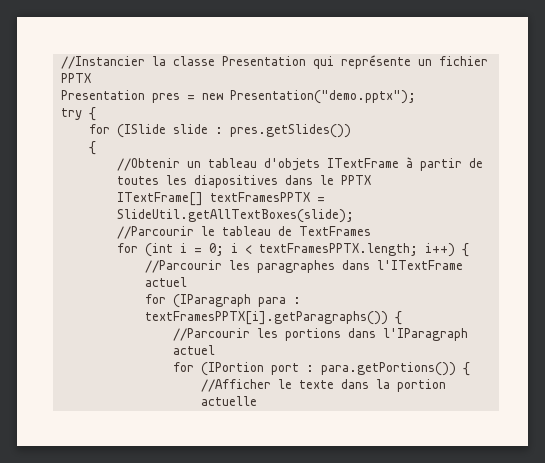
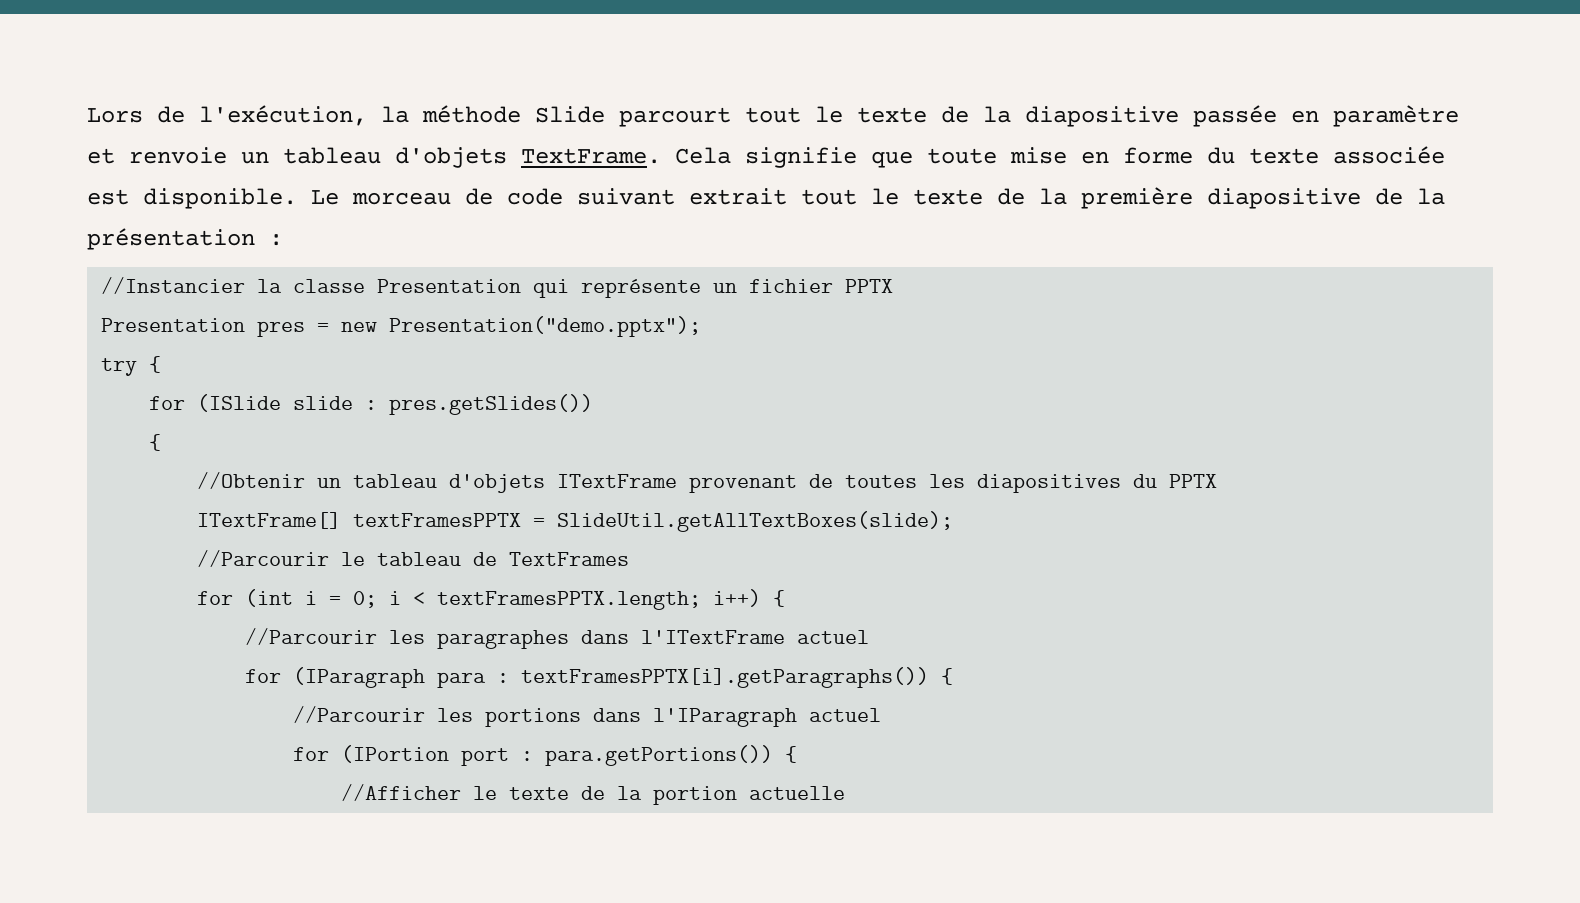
+ Lors de l'exécution, la méthode Slide parcourt tout le texte de la diapositive passée en paramètre et renvoie un tableau d'objets TextFrame. Cela signifie que toute mise en forme du texte associée est disponible. Le morceau de code suivant extrait tout le texte de la première diapositive de la présentation :
- //Obtenir un tableau d'objets ITextFrame à partir de toutes les diapositives dans le PPTX
+ //Obtenir un tableau d'objets ITextFrame provenant de toutes les diapositives du PPTX
- //Afficher le texte dans la portion actuelle
+ //Afficher le texte de la portion actuelle

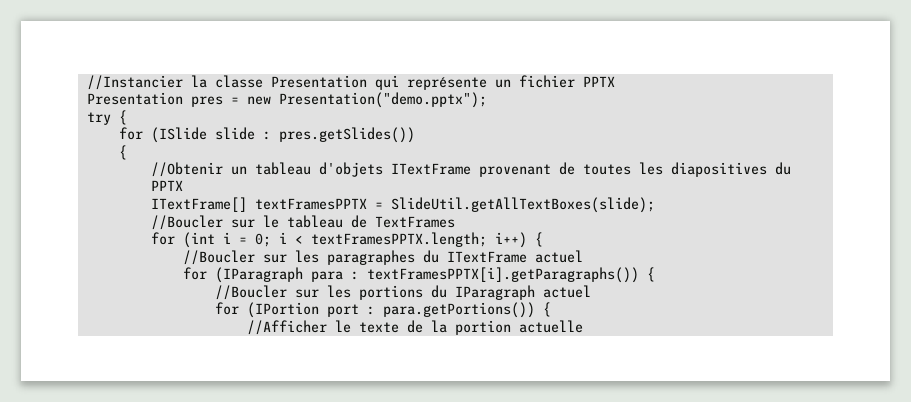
- Lors de l'exécution, la méthode Slide parcourt tout le texte de la diapositive passée en paramètre et renvoie un tableau d'objets TextFrame. Cela signifie que toute mise en forme du texte associée est disponible. Le morceau de code suivant extrait tout le texte de la première diapositive de la présentation :
- //Parcourir le tableau de TextFrames
+ //Boucler sur le tableau de TextFrames
- //Parcourir les paragraphes dans l'ITextFrame actuel
+ //Boucler sur les paragraphes du ITextFrame actuel
- //Parcourir les portions dans l'IParagraph actuel
+ //Boucler sur les portions du IParagraph actuel

